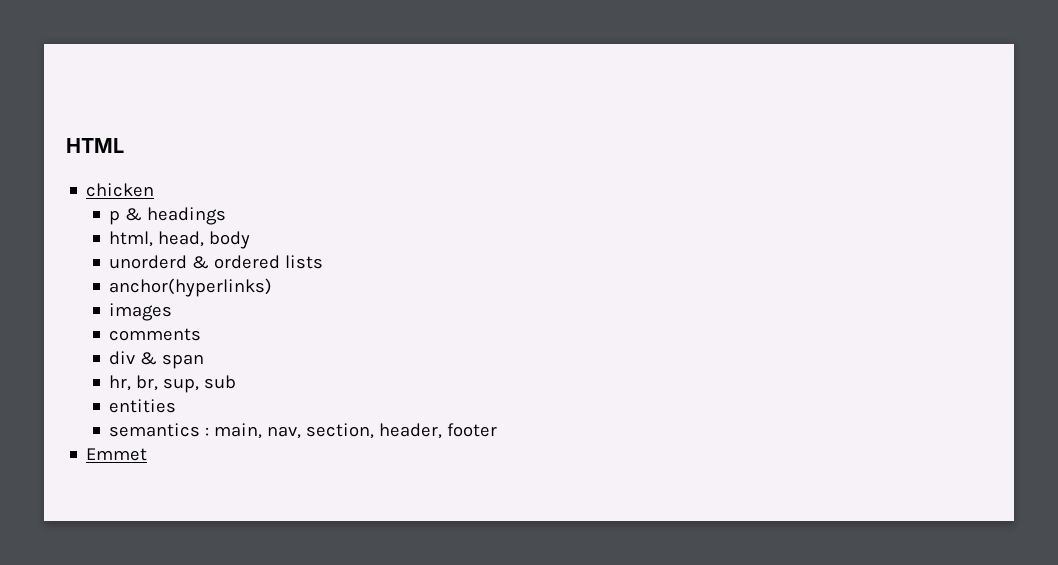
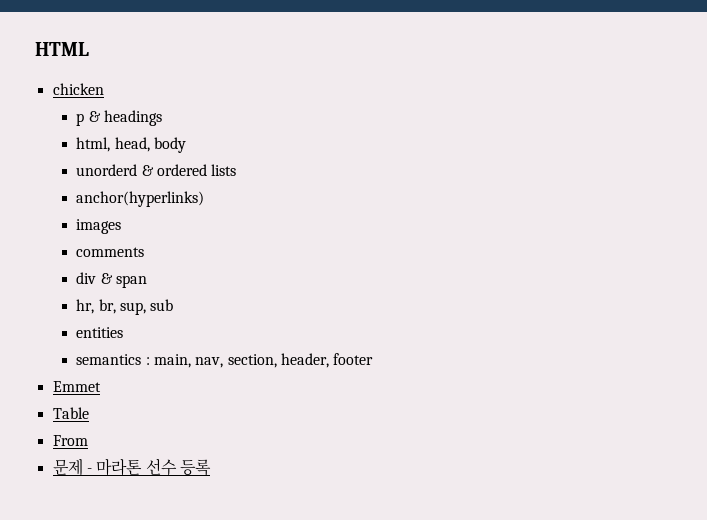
+ Table
+ From
+ 문제 - 마라톤 선수 등록

